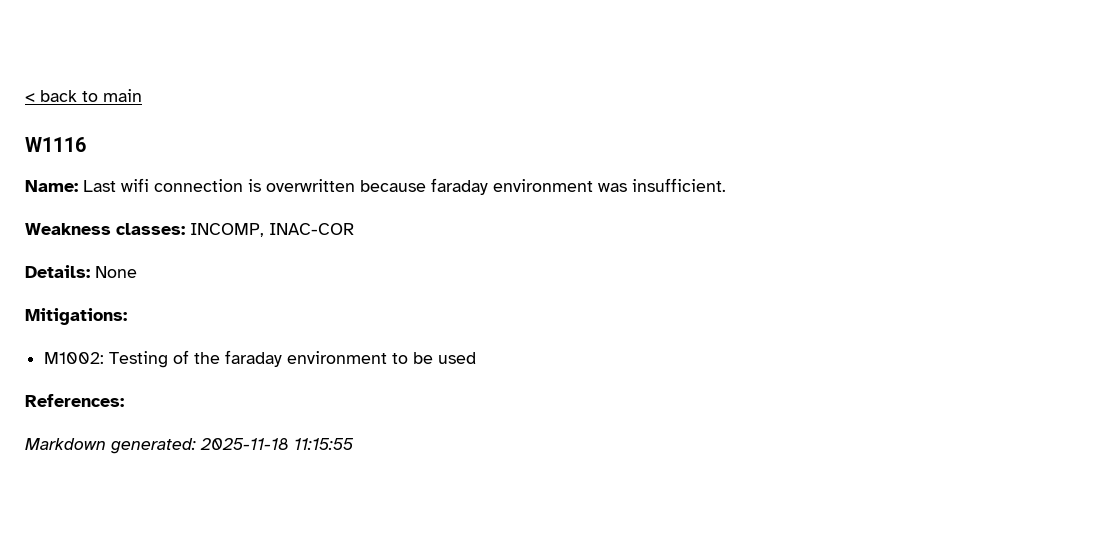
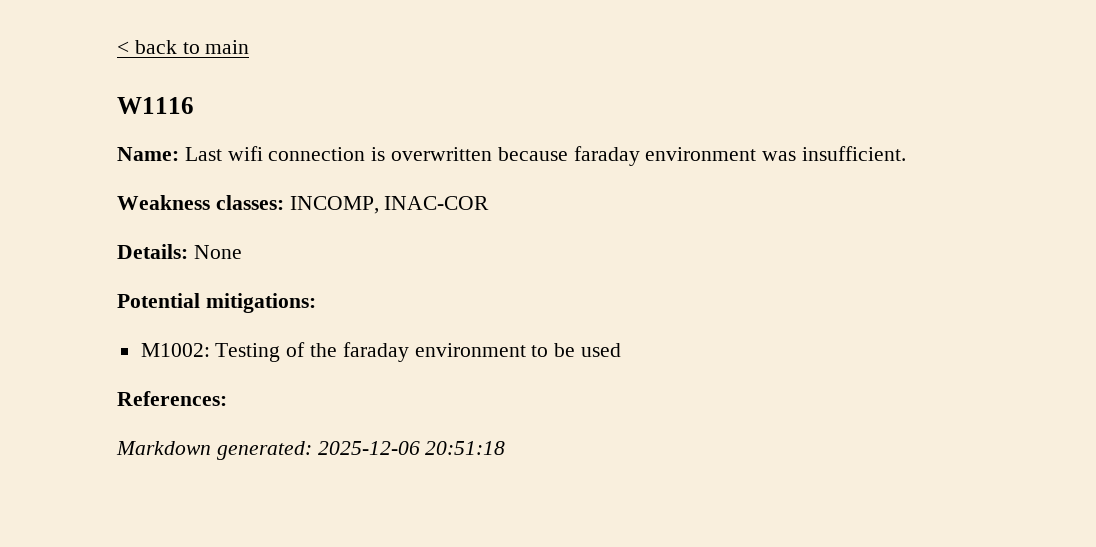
- Mitigations:
+ Potential mitigations:
- Markdown generated: 2025-11-18 11:15:55
+ Markdown generated: 2025-12-06 20:51:18

